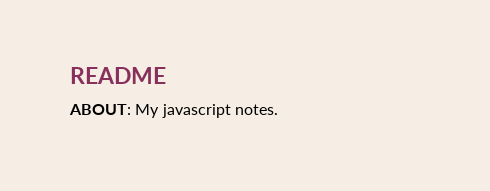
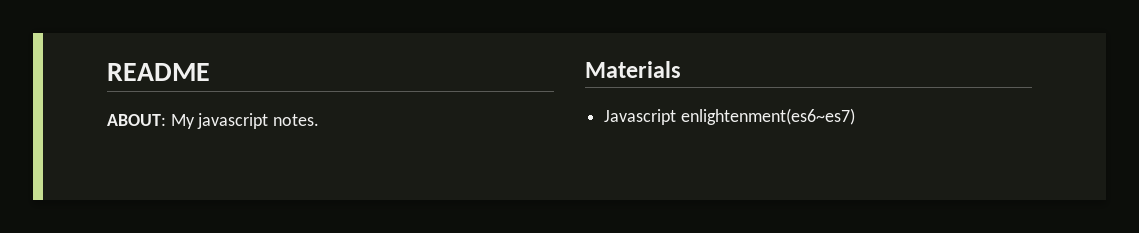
+ Materials
+ Javascript enlightenment(es6~es7)

